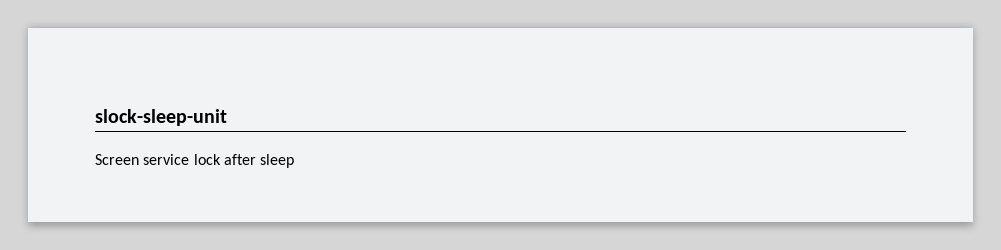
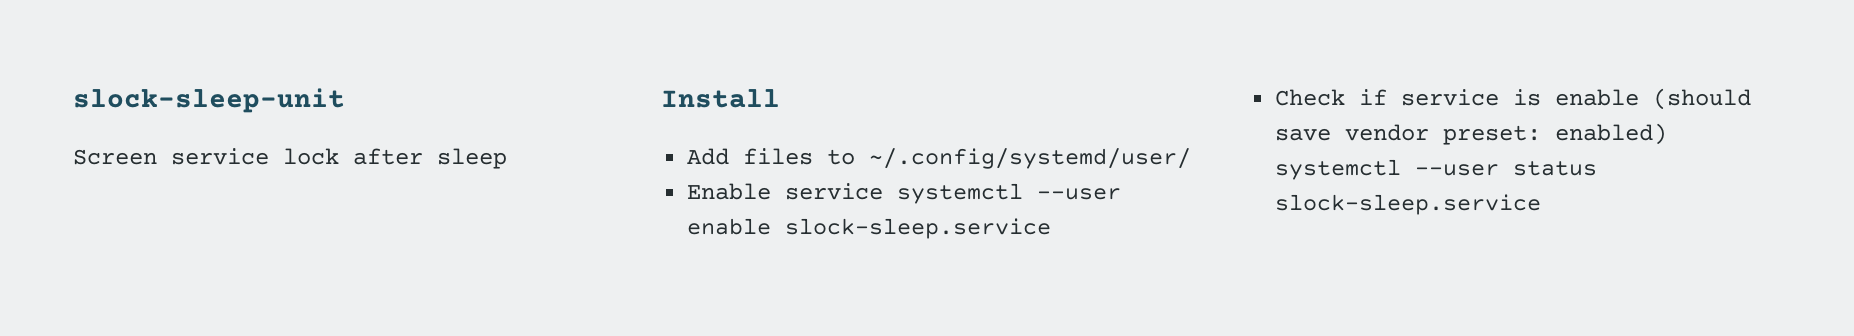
+ Install
+ Add files to ~/.config/systemd/user/
+ Enable service systemctl --user enable slock-sleep.service
+ Check if service is enable (should save vendor preset: enabled) systemctl --user status slock-sleep.service

